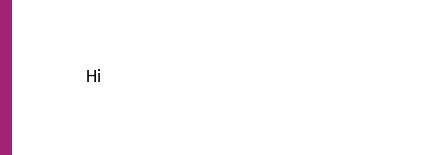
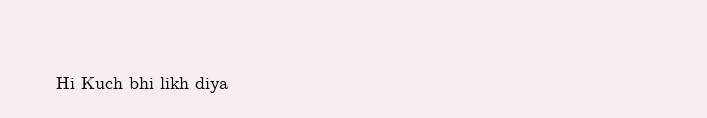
- Hi
+ Hi Kuch bhi likh diya

